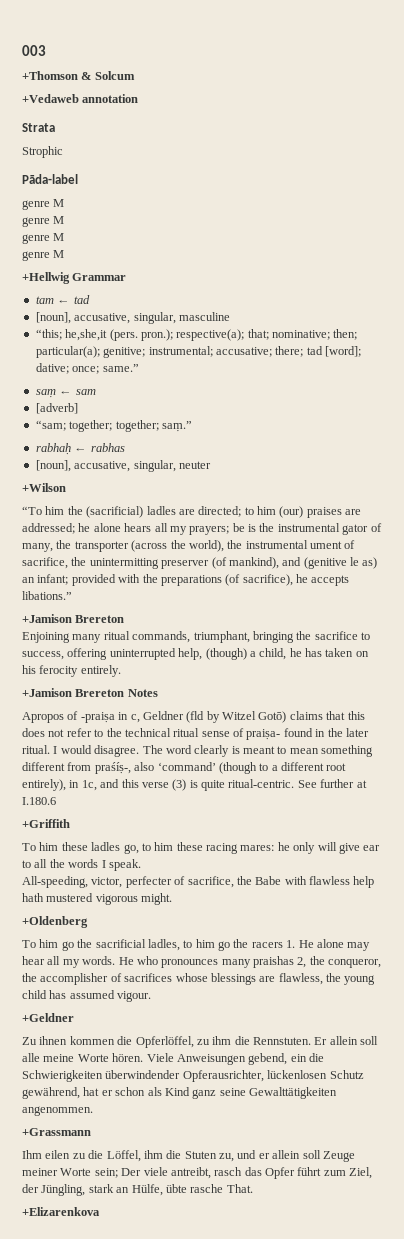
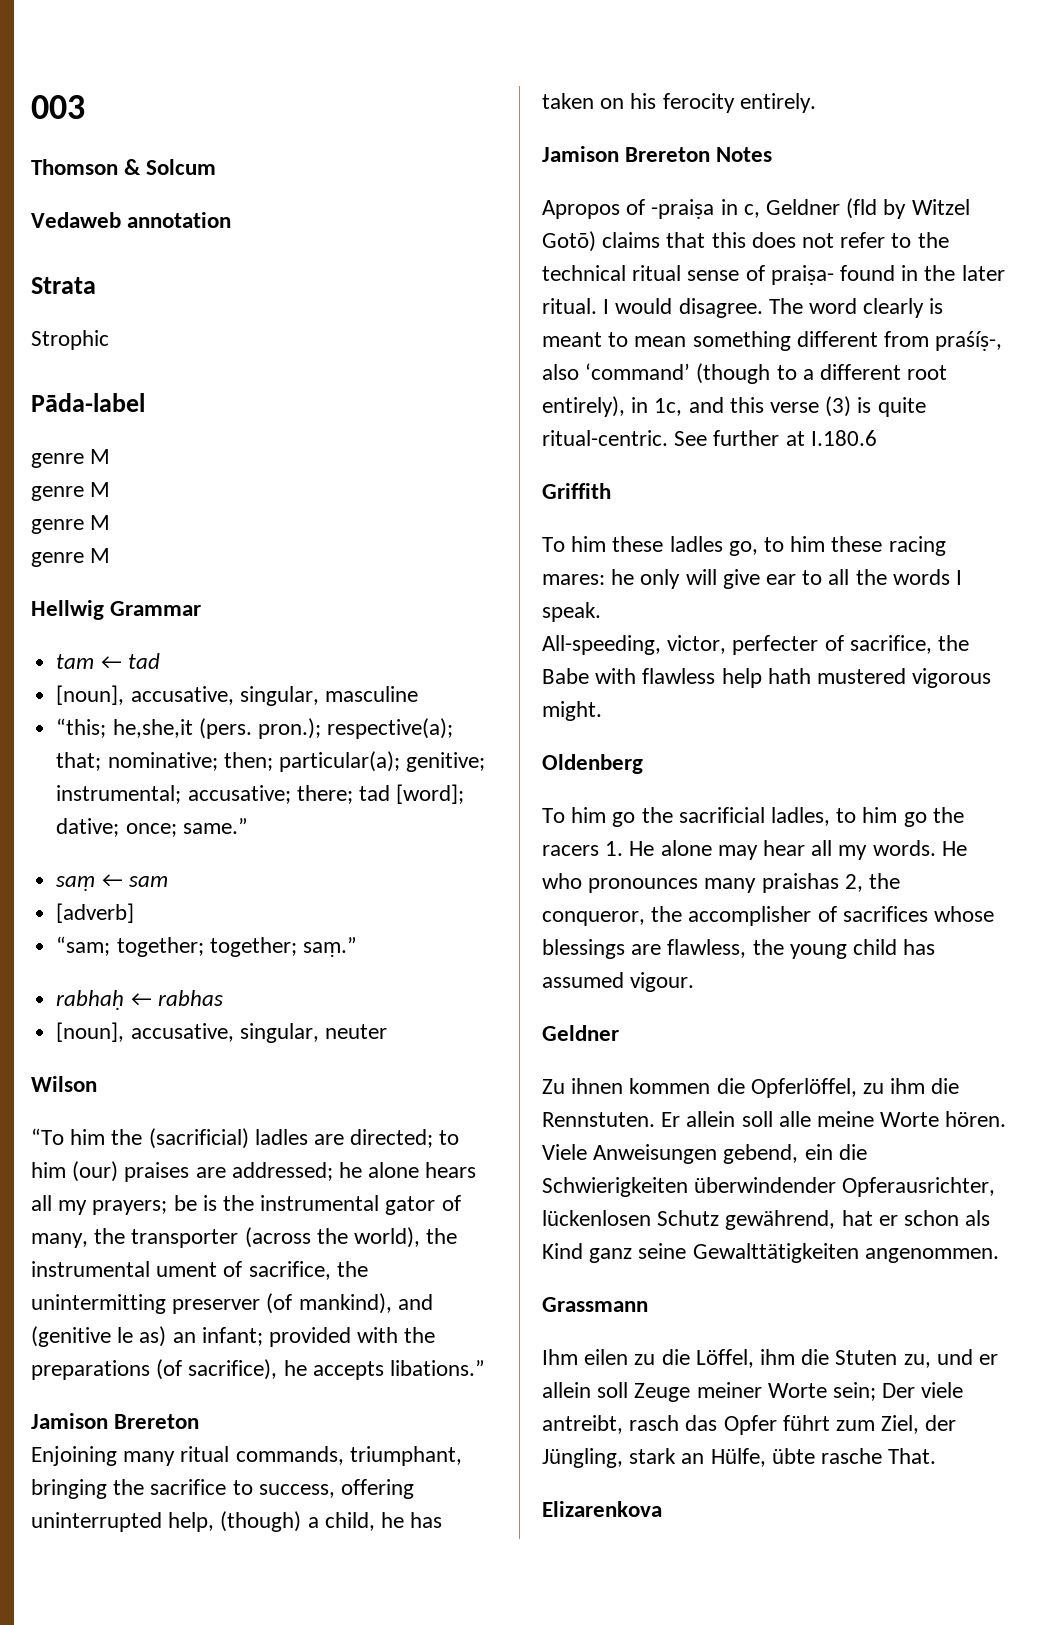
- +Thomson & Solcum
+ Thomson & Solcum
- +Vedaweb annotation
+ Vedaweb annotation
- +Hellwig Grammar
+ Hellwig Grammar
- +Wilson
+ Wilson
  “To him the (sacrificial) ladles are directed; to him (our) praises are addressed; he alone hears all my prayers; be is the instrumental gator of many, the transporter (across the world), the instrumental ument of sacrifice, the unintermitting preserver (of mankind), and (genitive le as) an infant; provided with the preparations (of sacrifice), he accepts libations.”
- +Jamison Brereton
+ Jamison Brereton
- +Jamison Brereton Notes
+ Jamison Brereton Notes
- +Griffith
+ Griffith
- +Oldenberg
+ Oldenberg
  He who pronounces many praishas 2, the conqueror, the accomplisher of sacrifices whose blessings are flawless, the young child has assumed vigour.
- +Geldner
+ Geldner
- +Grassmann
+ Grassmann
- +Elizarenkova
+ Elizarenkova

